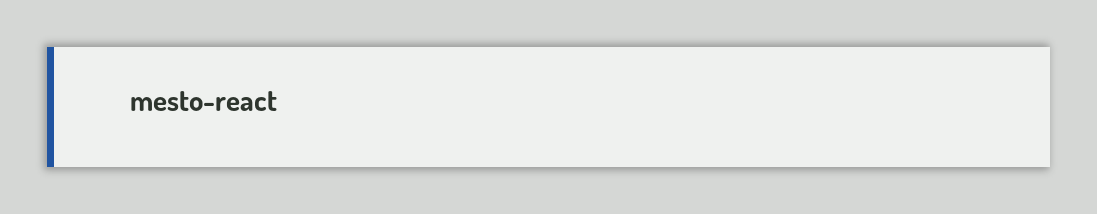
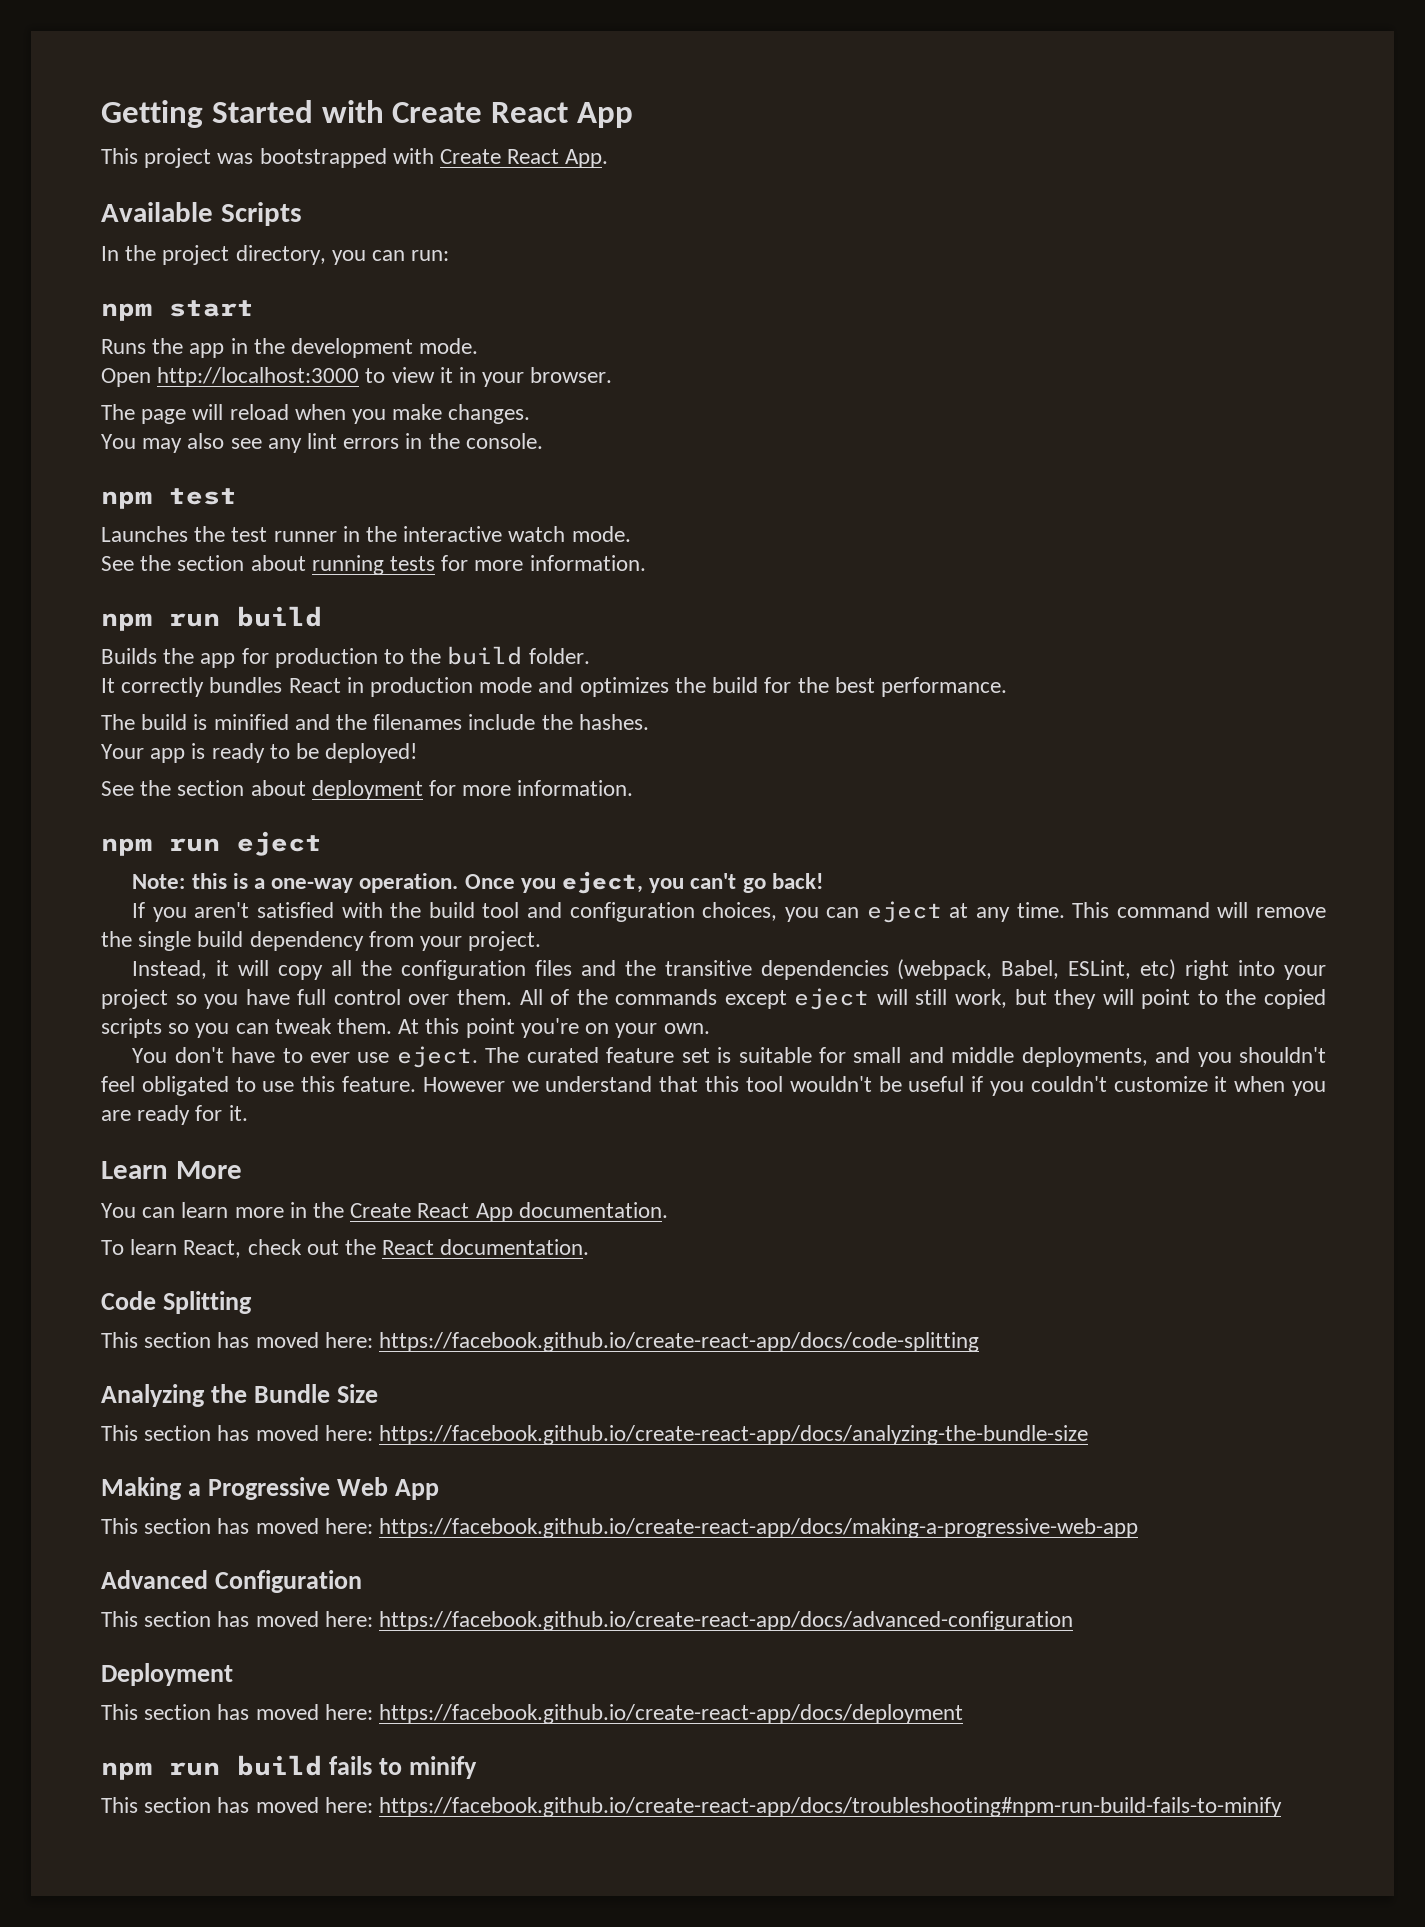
- mesto-react
+ Getting Started with Create React App
+ This project was bootstrapped with Create React App.
+ Available Scripts
+ In the project directory, you can run:
+ npm start
+ Runs the app in the development mode.
+ Open http://localhost:3000 to view it in your browser.
+ The page will reload when you make changes.
+ You may also see any lint errors in the console.
+ npm test
+ Launches the test runner in the interactive watch mode.
+ See the section about running tests for more information.
+ npm run build
+ Builds the app for production to the build folder.
+ It correctly bundles React in production mode and optimizes the build for the best performance.
+ The build is minified and the filenames include the hashes.
+ Your app is ready to be deployed!
+ See the section about deployment for more information.
+ npm run eject
+ Note: this is a one-way operation. Once you eject, you can't go back!
+ If you aren't satisfied with the build tool and configuration choices, you can eject at any time. This command will remove the single build dependency from your project.
+ Instead, it will copy all the configuration files and the transitive dependencies (webpack, Babel, ESLint, etc) right into your project so you have full control over them. All of the commands except eject will still work, but they will point to the copied scripts so you can tweak them. At this point you're on your own.
+ You don't have to ever use eject. The curated feature set is suitable for small and middle deployments, and you shouldn't feel obligated to use this feature. However we understand that this tool wouldn't be useful if you couldn't customize it when you are ready for it.
+ Learn More
+ You can learn more in the Create React App documentation.
+ To learn React, check out the React documentation.
+ Code Splitting
+ This section has moved here: https://facebook.github.io/create-react-app/docs/code-splitting
+ Analyzing the Bundle Size
+ This section has moved here: https://facebook.github.io/create-react-app/docs/analyzing-the-bundle-size
+ Making a Progressive Web App
+ This section has moved here: https://facebook.github.io/create-react-app/docs/making-a-progressive-web-app
+ Advanced Configuration
+ This section has moved here: https://facebook.github.io/create-react-app/docs/advanced-configuration
+ Deployment
+ This section has moved here: https://facebook.github.io/create-react-app/docs/deployment
+ npm run build fails to minify
+ This section has moved here: https://facebook.github.io/create-react-app/docs/troubleshooting#npm-run-build-fails-to-minify

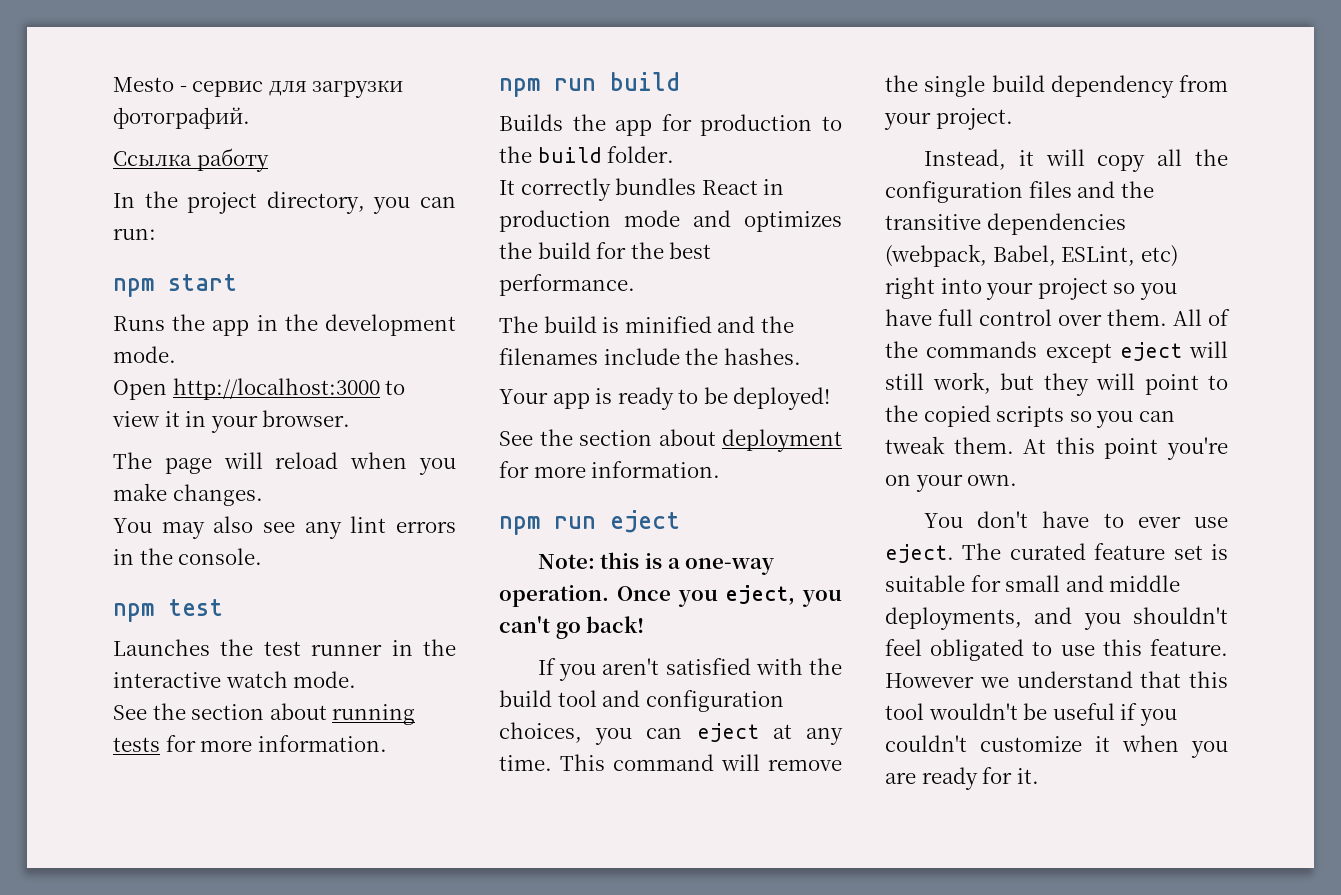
- Getting Started with Create React App
- This project was bootstrapped with Create React App.
- Available Scripts
+ Mesto - сервис для загрузки фотографий.
+ Ссылка работу
- Learn More
- You can learn more in the Create React App documentation.
- To learn React, check out the React documentation.
- Code Splitting
- This section has moved here: https://facebook.github.io/create-react-app/docs/code-splitting
- Analyzing the Bundle Size
- This section has moved here: https://facebook.github.io/create-react-app/docs/analyzing-the-bundle-size
- Making a Progressive Web App
- This section has moved here: https://facebook.github.io/create-react-app/docs/making-a-progressive-web-app
- Advanced Configuration
- This section has moved here: https://facebook.github.io/create-react-app/docs/advanced-configuration
- Deployment
- This section has moved here: https://facebook.github.io/create-react-app/docs/deployment
- npm run build fails to minify
- This section has moved here: https://facebook.github.io/create-react-app/docs/troubleshooting#npm-run-build-fails-to-minify

